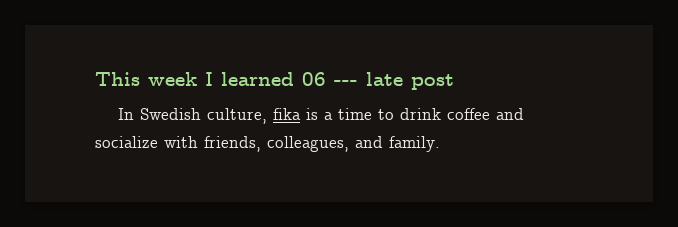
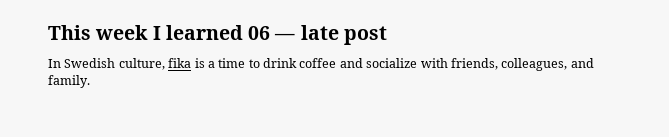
- This week I learned 06 --- late post
+ This week I learned 06 — late post

